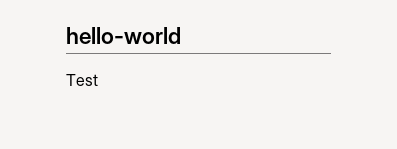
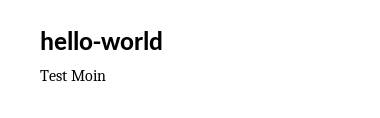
- Test
+ Test Moin

